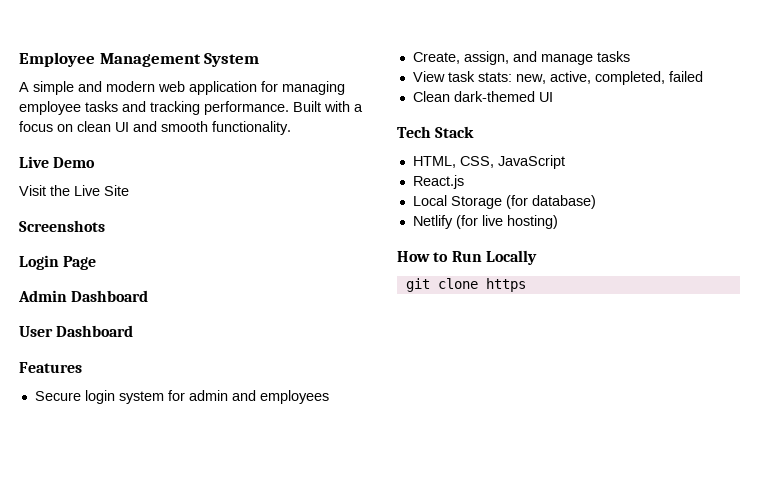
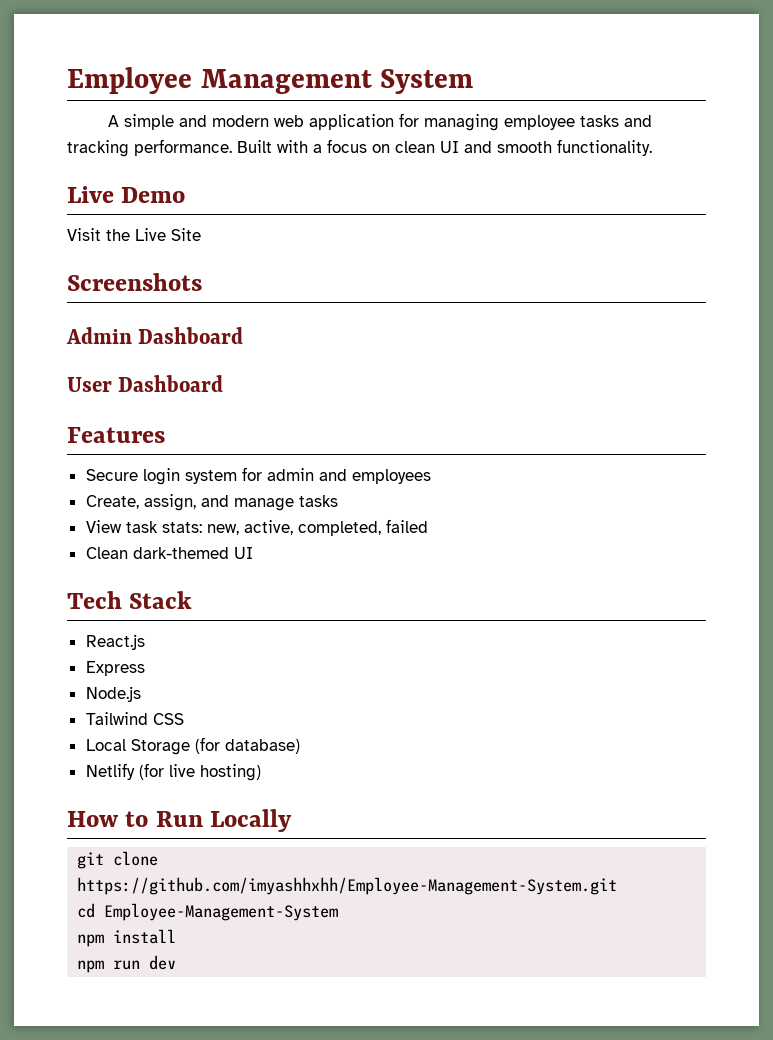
- Login Page
- HTML, CSS, JavaScript
  React.js
+ Express
+ Node.js
+ Tailwind CSS
- git clone https
+ git clone https://github.com/imyashhxhh/Employee-Management-System.git
+ cd Employee-Management-System
+ npm install
+ npm run dev

